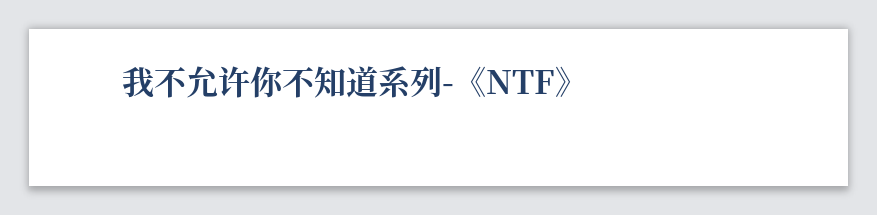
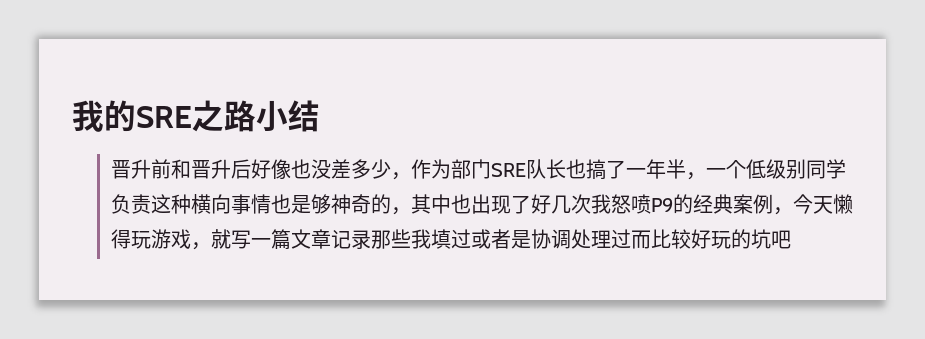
- 我不允许你不知道系列-《NTF》
+ 我的SRE之路小结
+ 晋升前和晋升后好像也没差多少，作为部门SRE队长也搞了一年半，一个低级别同学负责这种横向事情也是够神奇的，其中也出现了好几次我怒喷P9的经典案例，今天懒得玩游戏，就写一篇文章记录那些我填过或者是协调处理过而比较好玩的坑吧

